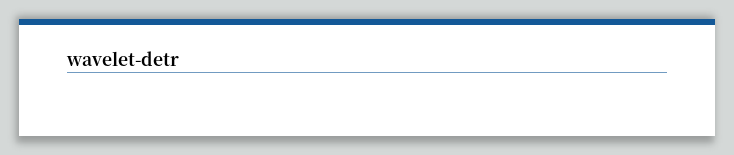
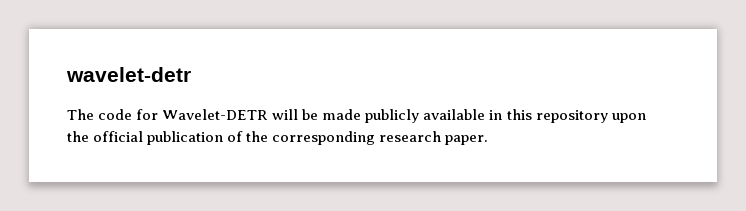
+ The code for Wavelet-DETR will be made publicly available in this repository upon the official publication of the corresponding research paper.

